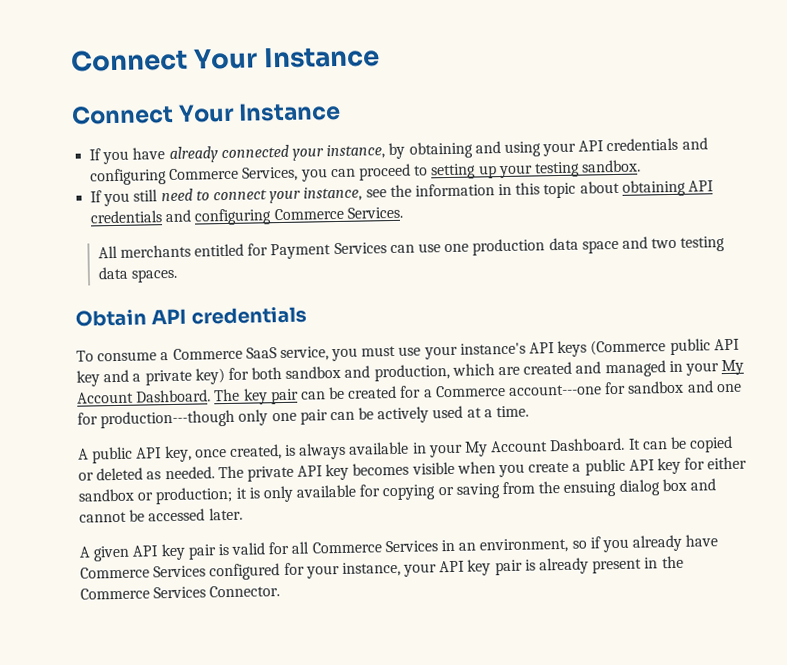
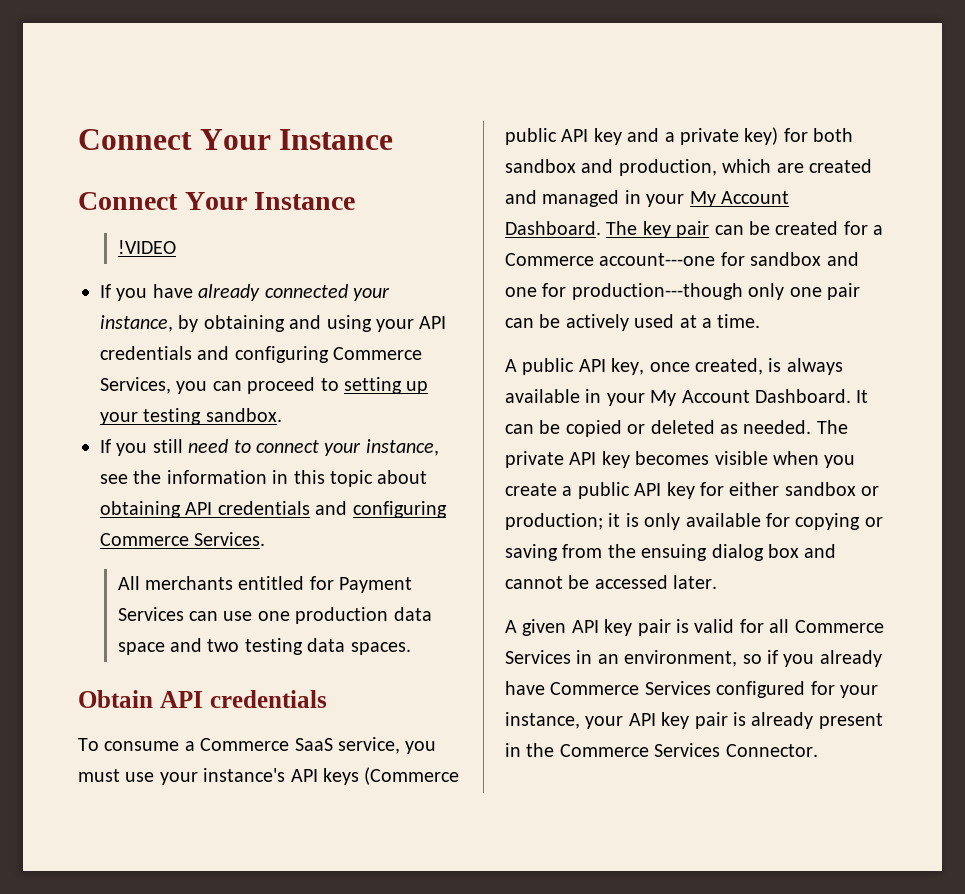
+ !VIDEO

